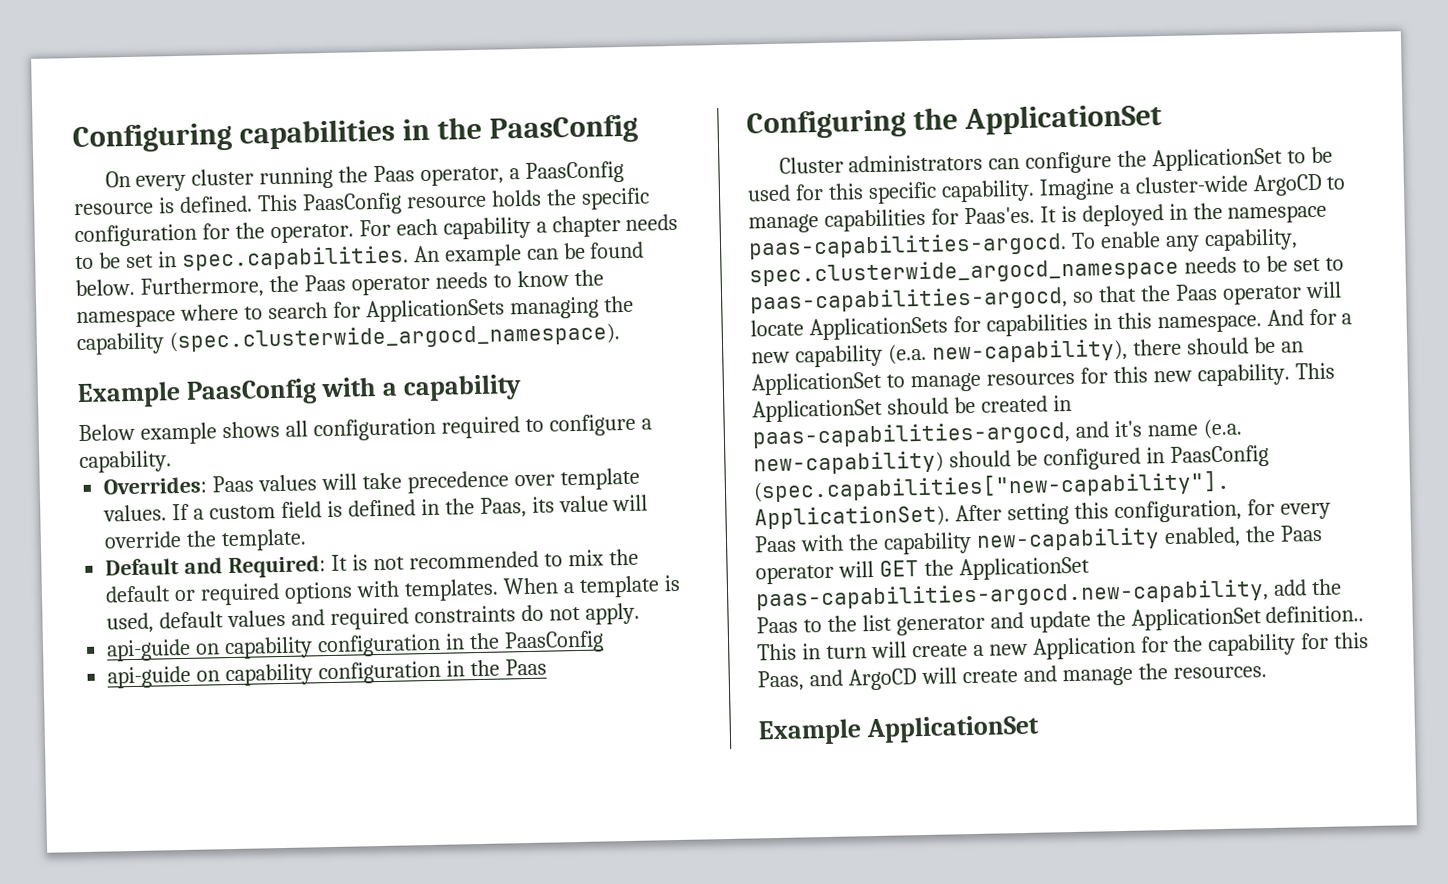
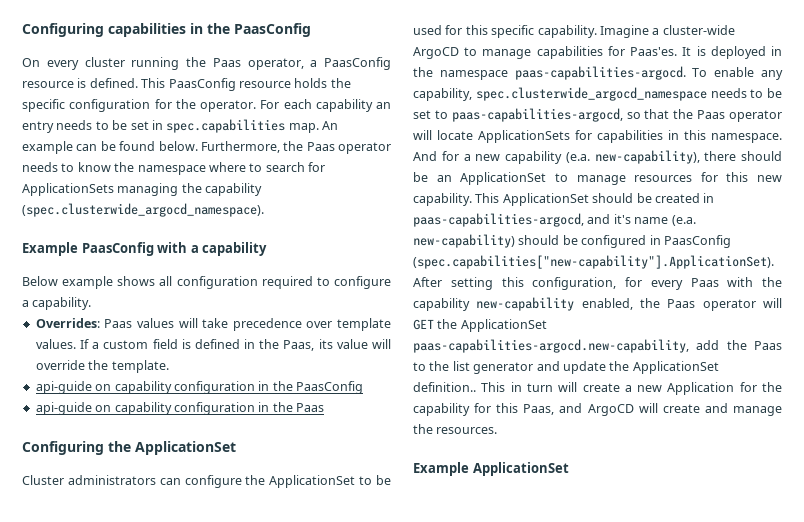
- For each capability a chapter needs to be set in spec.capabilities. An example can be found below.
+ For each capability an entry needs to be set in spec.capabilities map. An example can be found below.
- Default and Required: It is not recommended to mix the default or required options with templates. When a template is used, default values and required constraints do not apply.

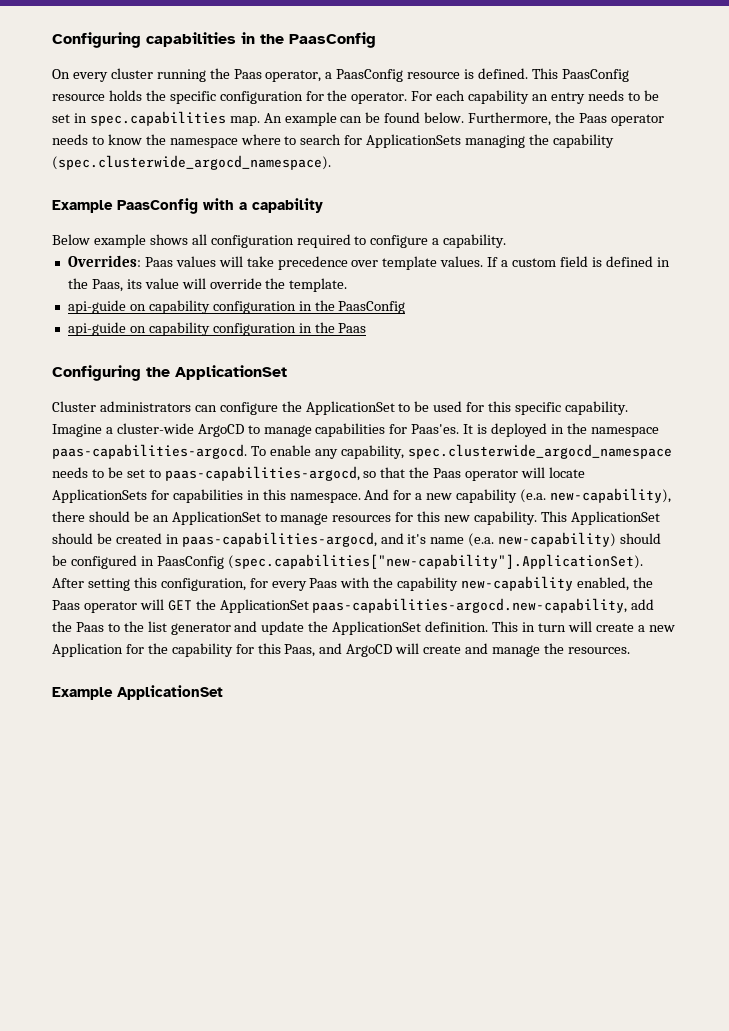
- This ApplicationSet should be created in paas-capabilities-argocd, and it's name (e.a. new-capability) should be configured in PaasConfig (spec.capabilities["new-capability"].ApplicationSet). After setting this configuration, for every Paas with the capability new-capability enabled, the Paas operator will GET the ApplicationSet paas-capabilities-argocd.new-capability, add the Paas to the list generator and update the ApplicationSet definition..
+ This ApplicationSet should be created in paas-capabilities-argocd, and it's name (e.a. new-capability) should be configured in PaasConfig (spec.capabilities["new-capability"].ApplicationSet). After setting this configuration, for every Paas with the capability new-capability enabled, the Paas operator will GET the ApplicationSet paas-capabilities-argocd.new-capability, add the Paas to the list generator and update the ApplicationSet definition.

